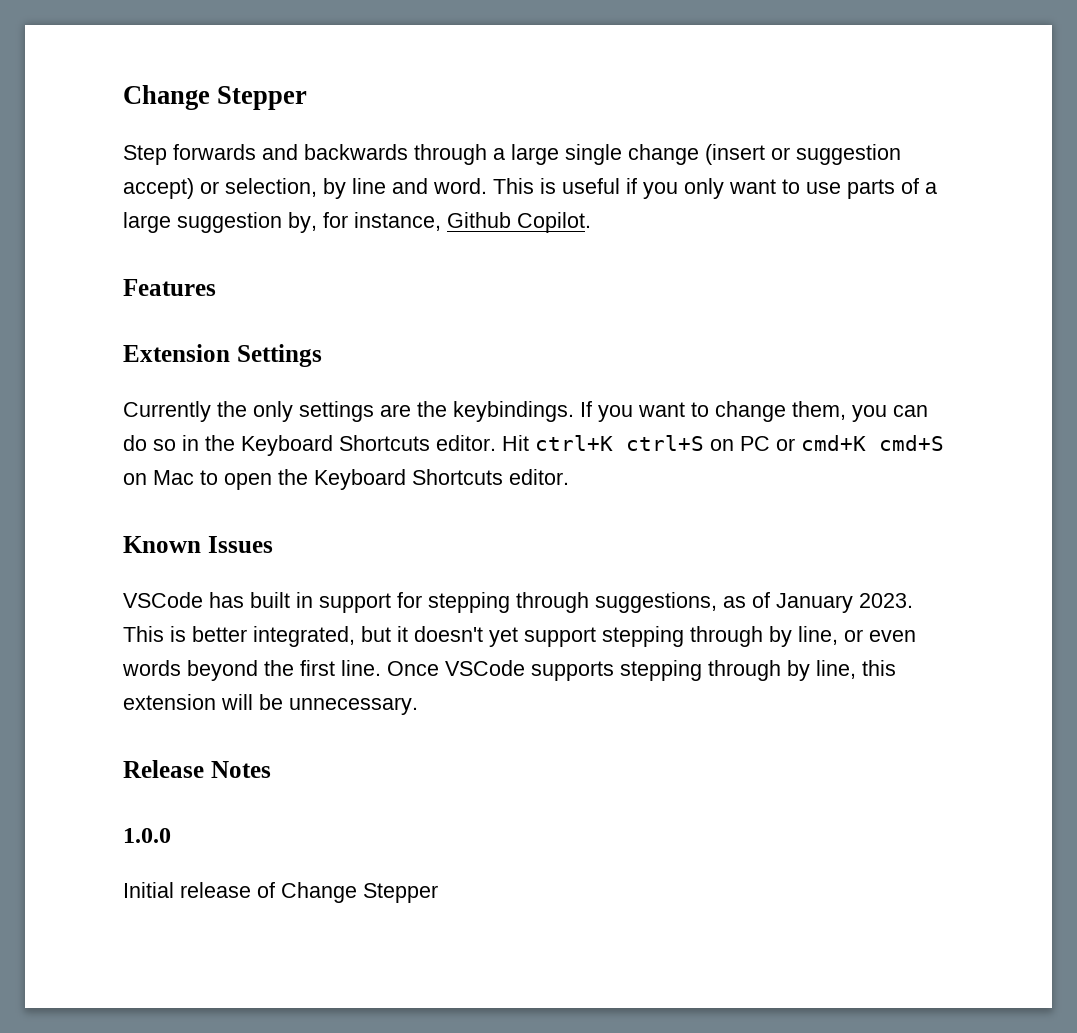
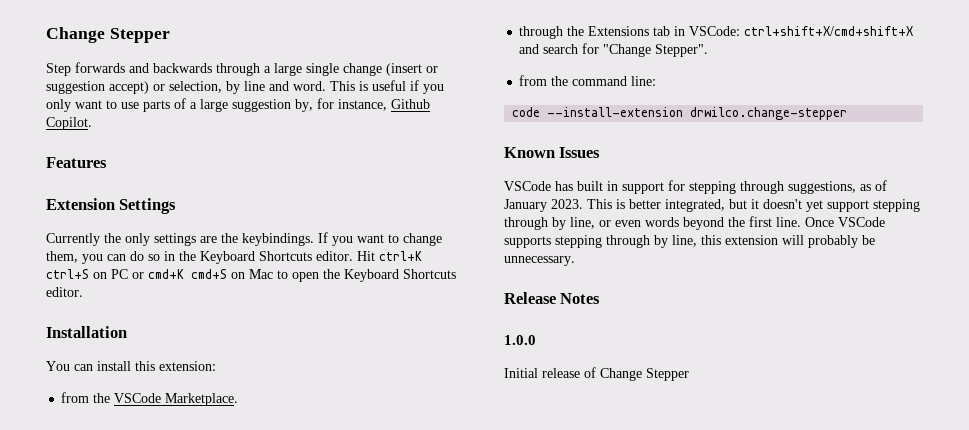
+ Installation
+ You can install this extension:
+ from the VSCode Marketplace.
+ through the Extensions tab in VSCode: ctrl+shift+X/cmd+shift+X and search for "Change Stepper".
+ from the command line:
+ code --install-extension drwilco.change-stepper
- Once VSCode supports stepping through by line, this extension will be unnecessary.
+ Once VSCode supports stepping through by line, this extension will probably be unnecessary.

